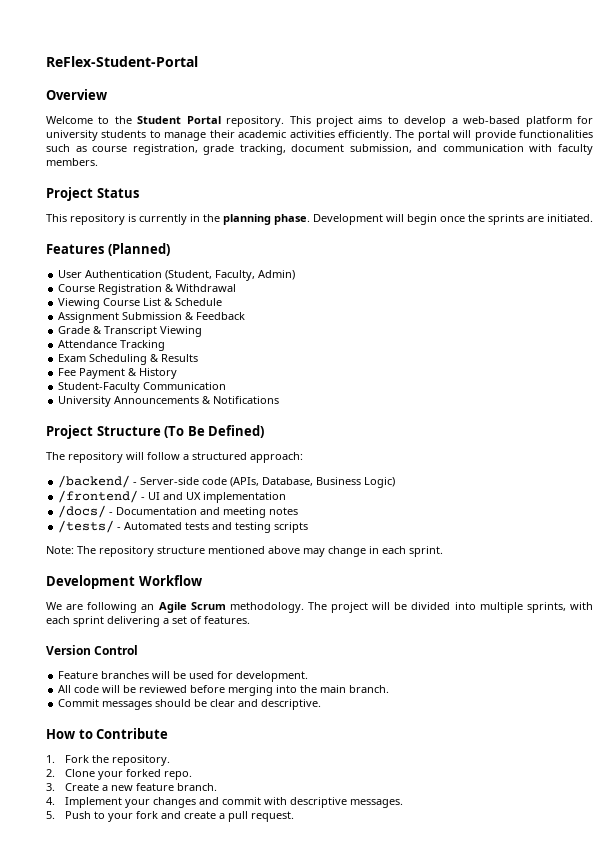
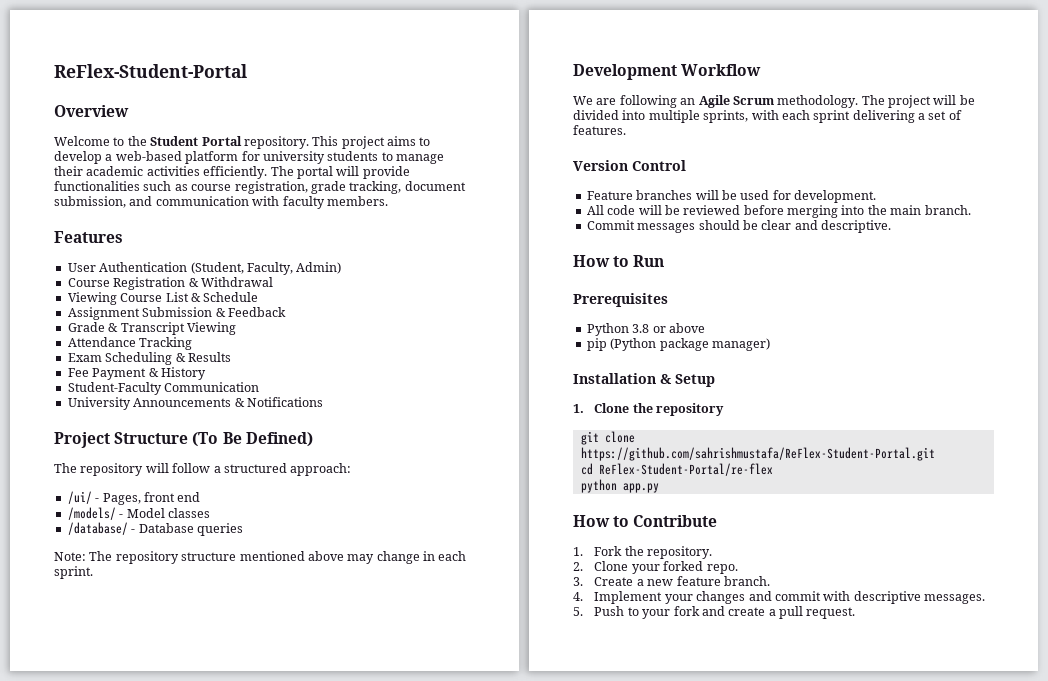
- Project Status
- This repository is currently in the planning phase. Development will begin once the sprints are initiated.
- Features (Planned)
+ Features
- /backend/ - Server-side code (APIs, Database, Business Logic)
- /frontend/ - UI and UX implementation
- /docs/ - Documentation and meeting notes
- /tests/ - Automated tests and testing scripts
+ /ui/ - Pages, front end
+ /models/ - Model classes
+ /database/ - Database queries
+ How to Run
+ Prerequisites
+ Python 3.8 or above
+ pip (Python package manager)
+ Installation & Setup
+ 1. Clone the repository
+ git clone https://github.com/sahrishmustafa/ReFlex-Student-Portal.git
+ cd ReFlex-Student-Portal/re-flex
+ python app.py

